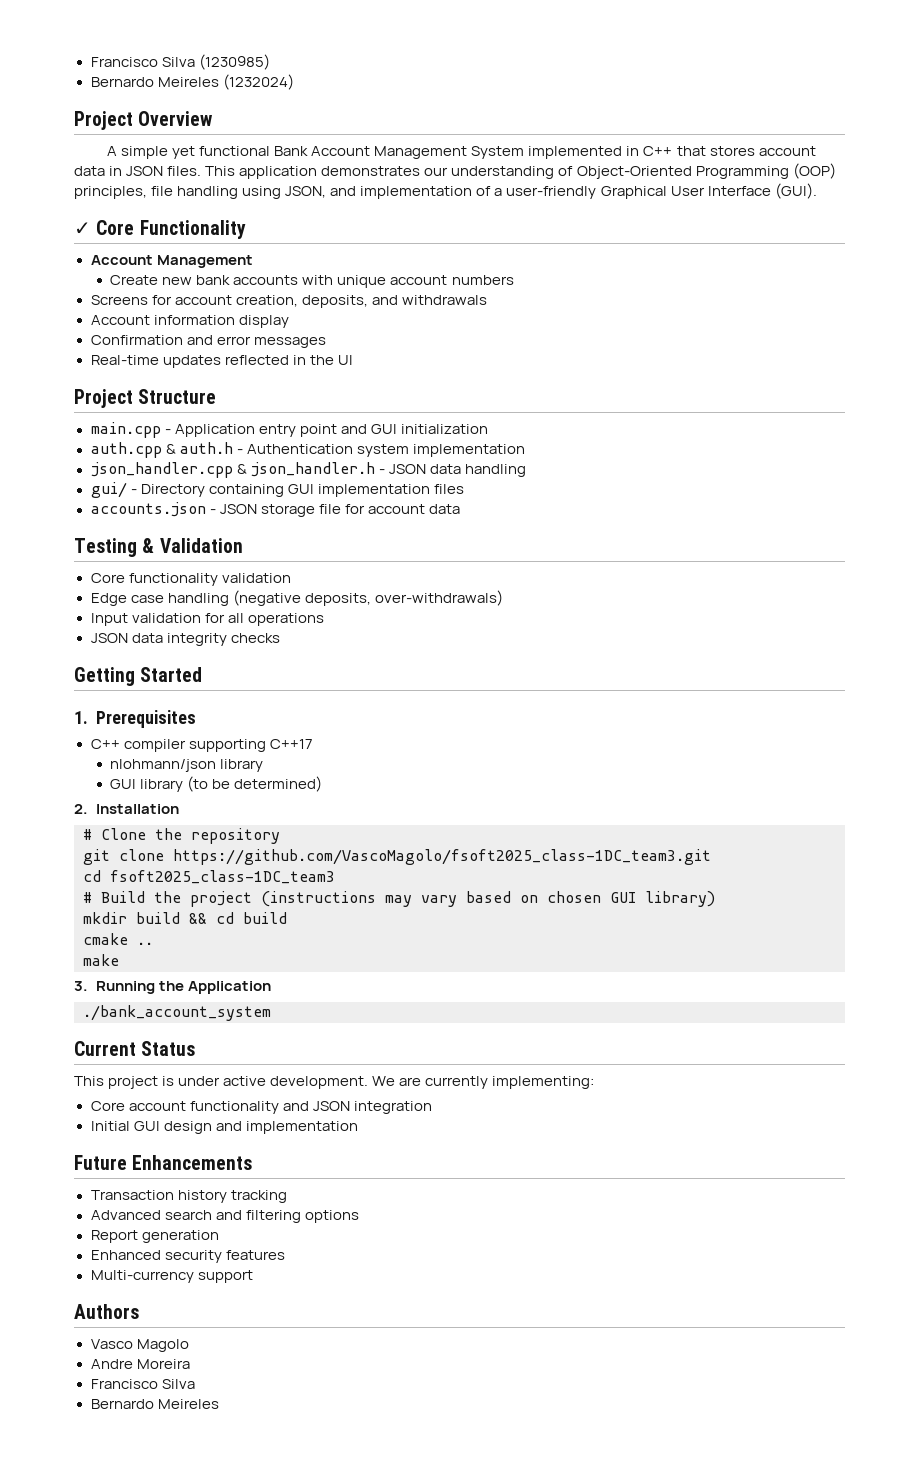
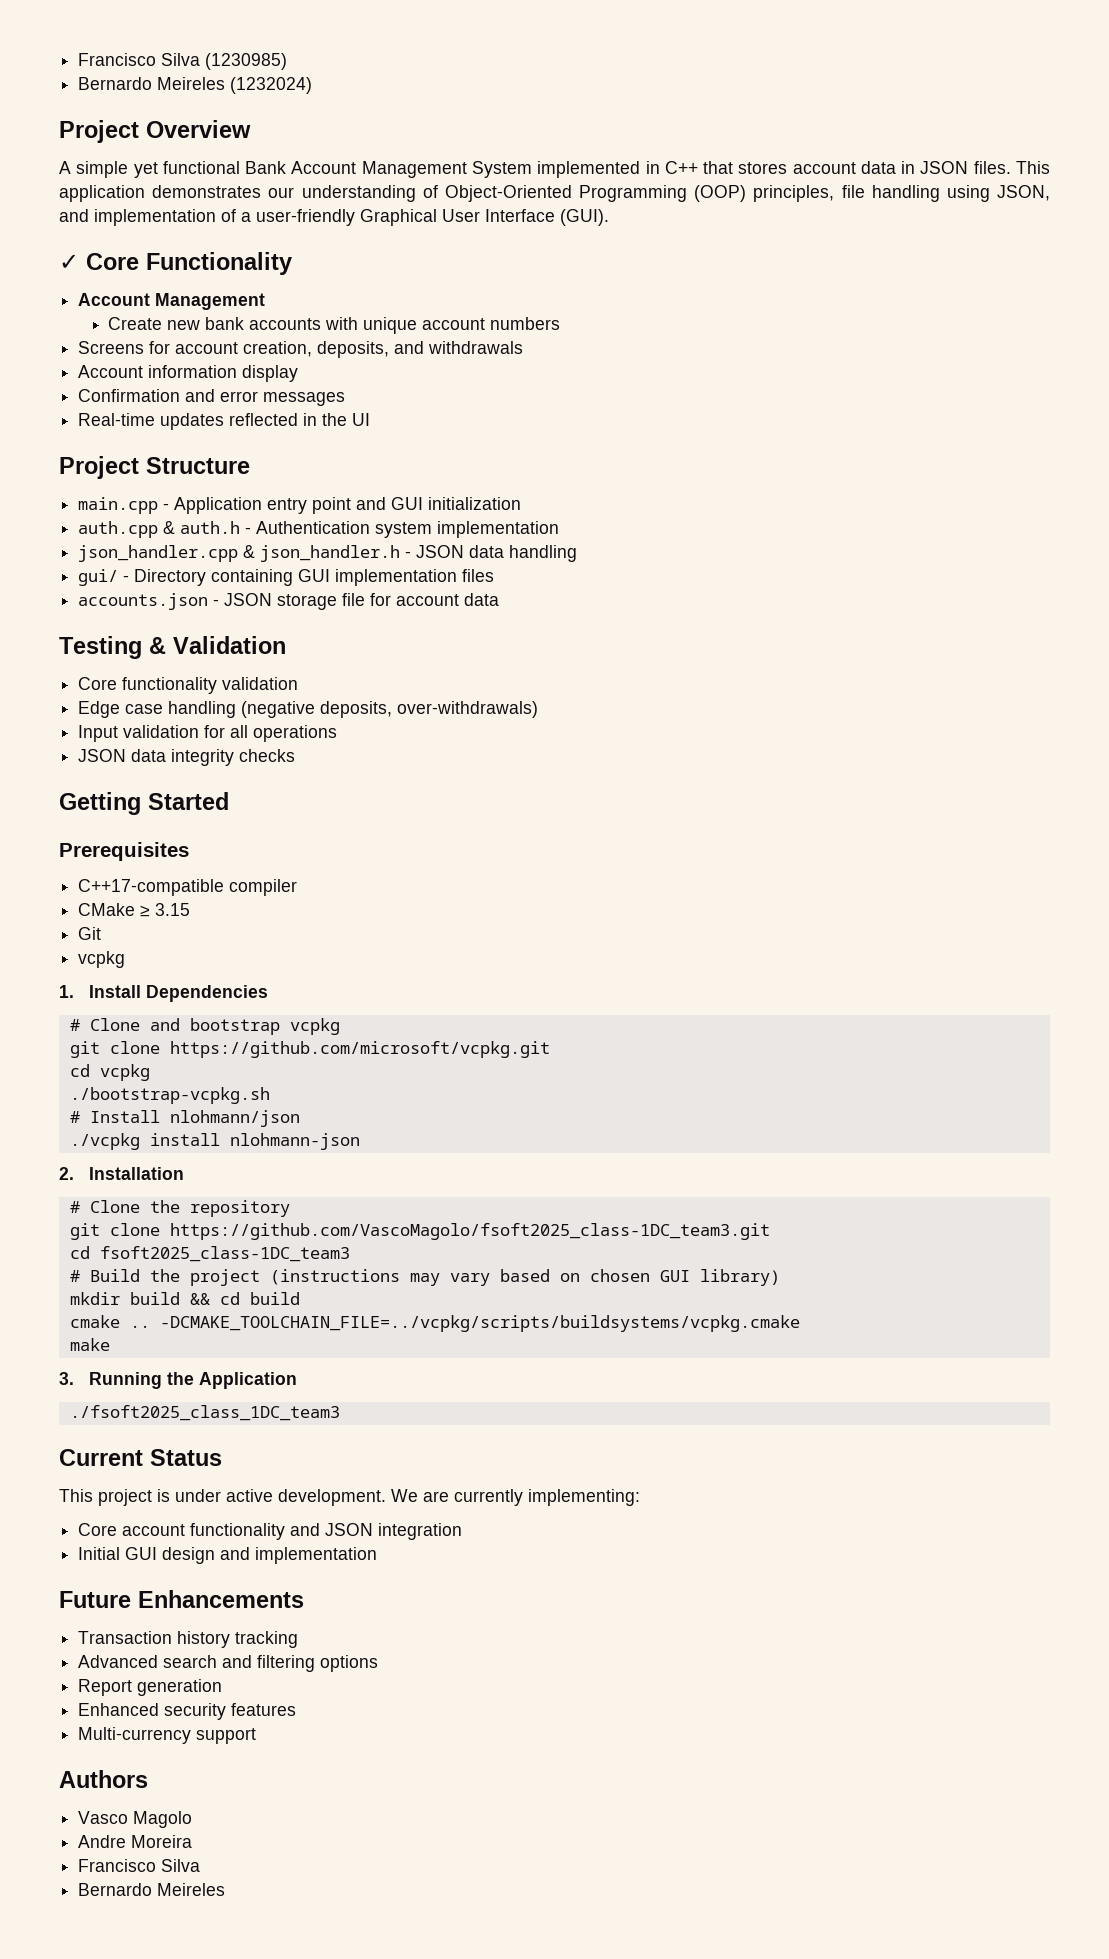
- 1. Prerequisites
+ Prerequisites
- C++ compiler supporting C++17
- nlohmann/json library
- GUI library (to be determined)
+ C++17-compatible compiler
+ CMake ≥ 3.15
+ Git
+ vcpkg
+ 1. Install Dependencies
+ # Clone and bootstrap vcpkg
+ git clone https://github.com/microsoft/vcpkg.git
+ cd vcpkg
+ ./bootstrap-vcpkg.sh
+ # Install nlohmann/json
+ ./vcpkg install nlohmann-json
+ -DCMAKE_TOOLCHAIN_FILE=../vcpkg/scripts/buildsystems/vcpkg.cmake
- ./bank_account_system
+ ./fsoft2025_class_1DC_team3

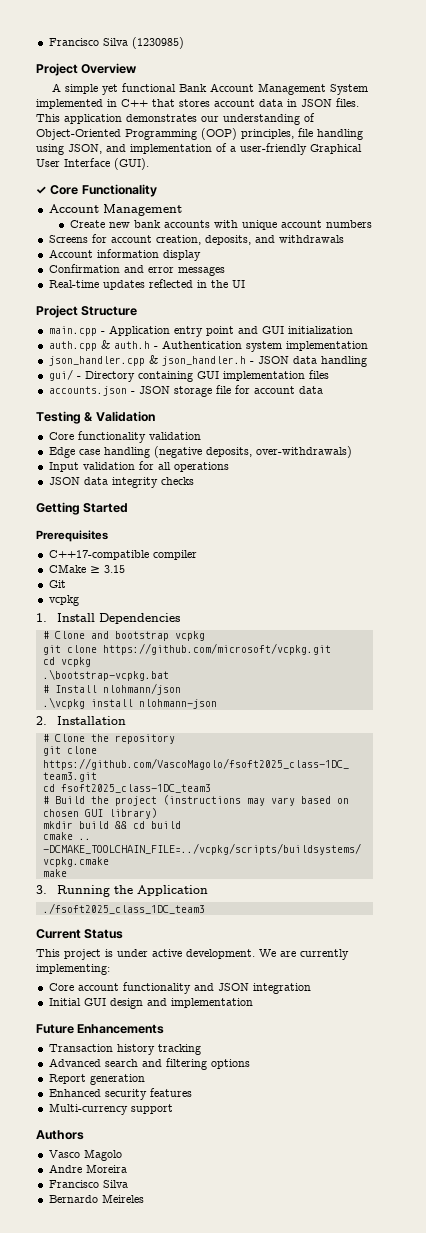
- Bernardo Meireles (1232024)
- ./bootstrap-vcpkg.sh
+ .\bootstrap-vcpkg.bat
- ./vcpkg install nlohmann-json
+ .\vcpkg install nlohmann-json

